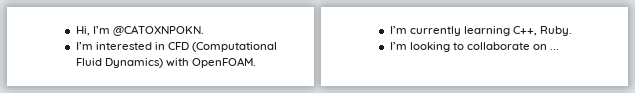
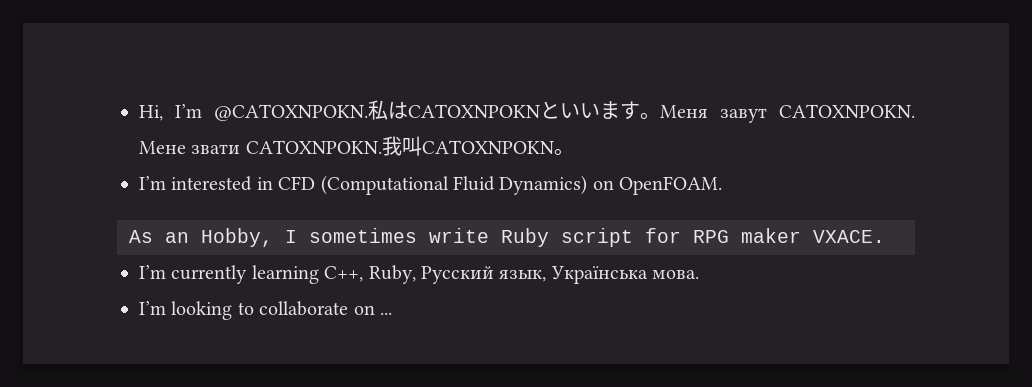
+ 私はCATOXNPOKNといいます。Меня завут CATOXNPOKN. Мене звати CATOXNPOKN.我叫CATOXNPOKN。
- I’m interested in CFD (Computational Fluid Dynamics) with OpenFOAM.
+ I’m interested in CFD (Computational Fluid Dynamics) on OpenFOAM.
+ As an Hobby, I sometimes write Ruby script for RPG maker VXACE.
- I’m currently learning C++, Ruby.
+ I’m currently learning C++, Ruby, Русский язык, Українська мова.

